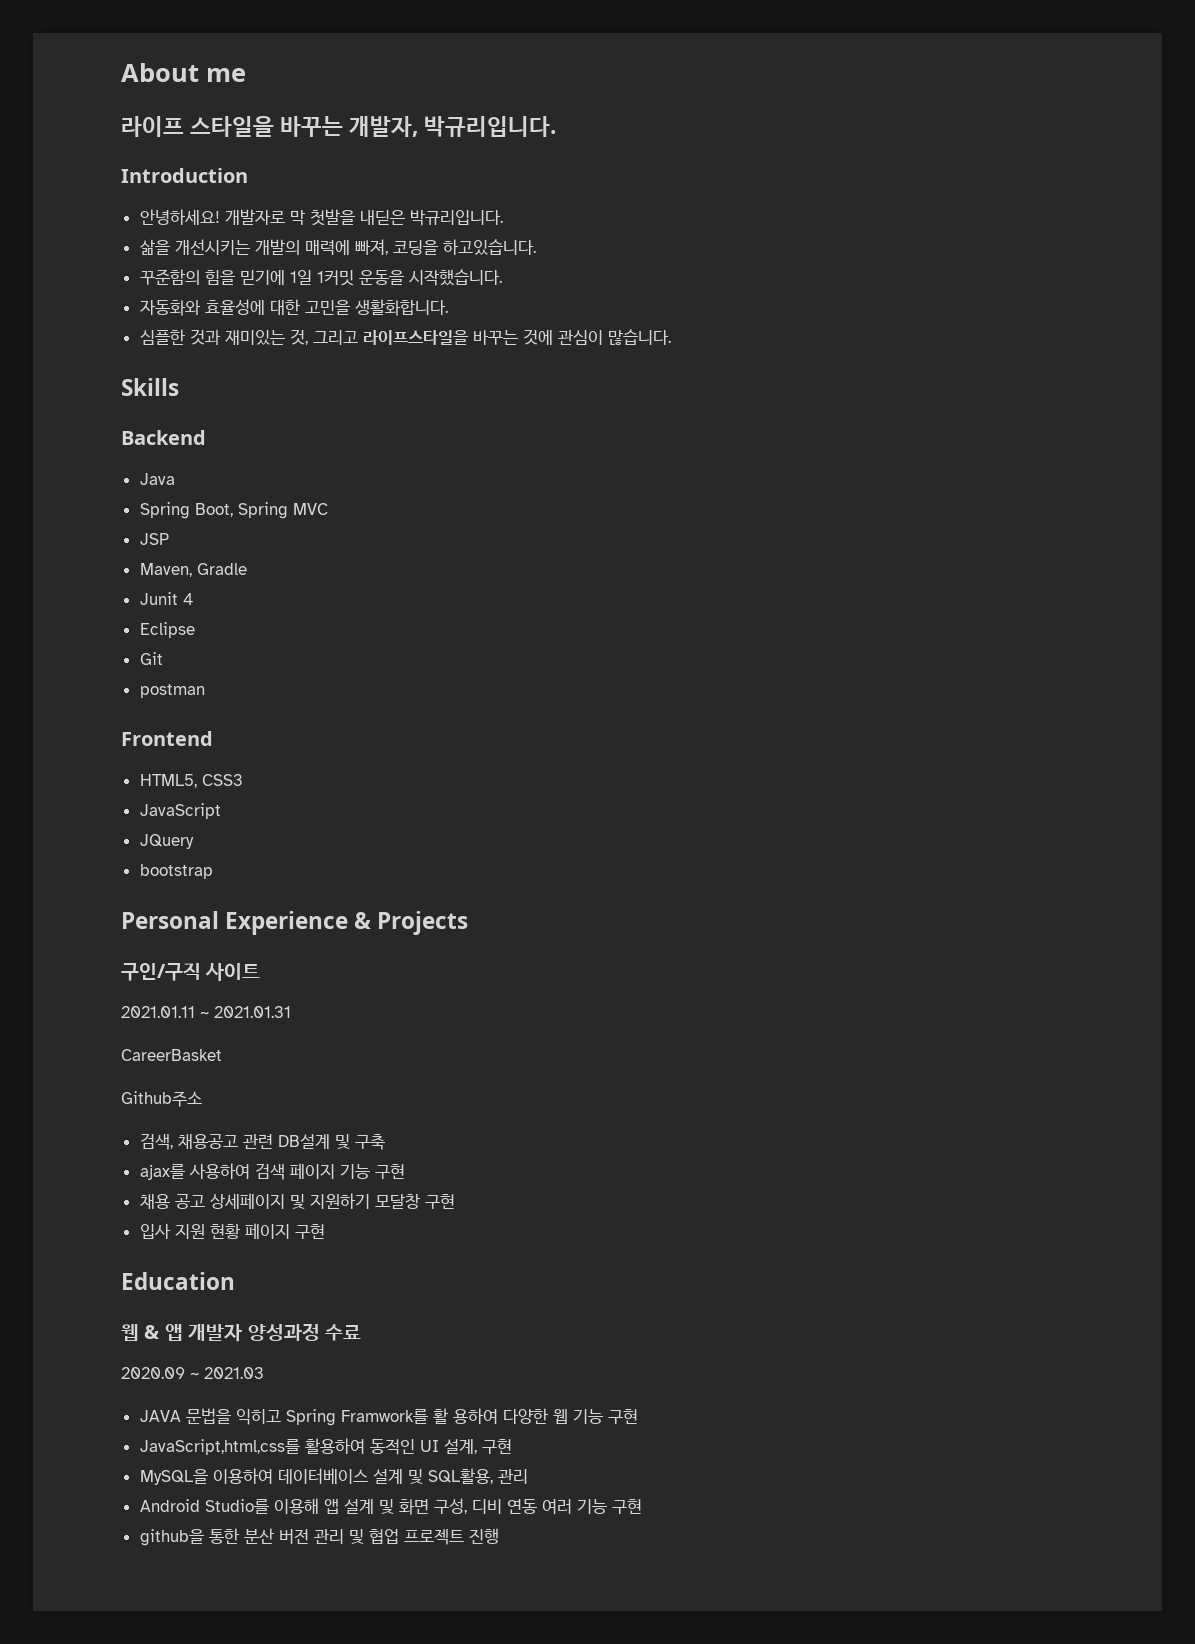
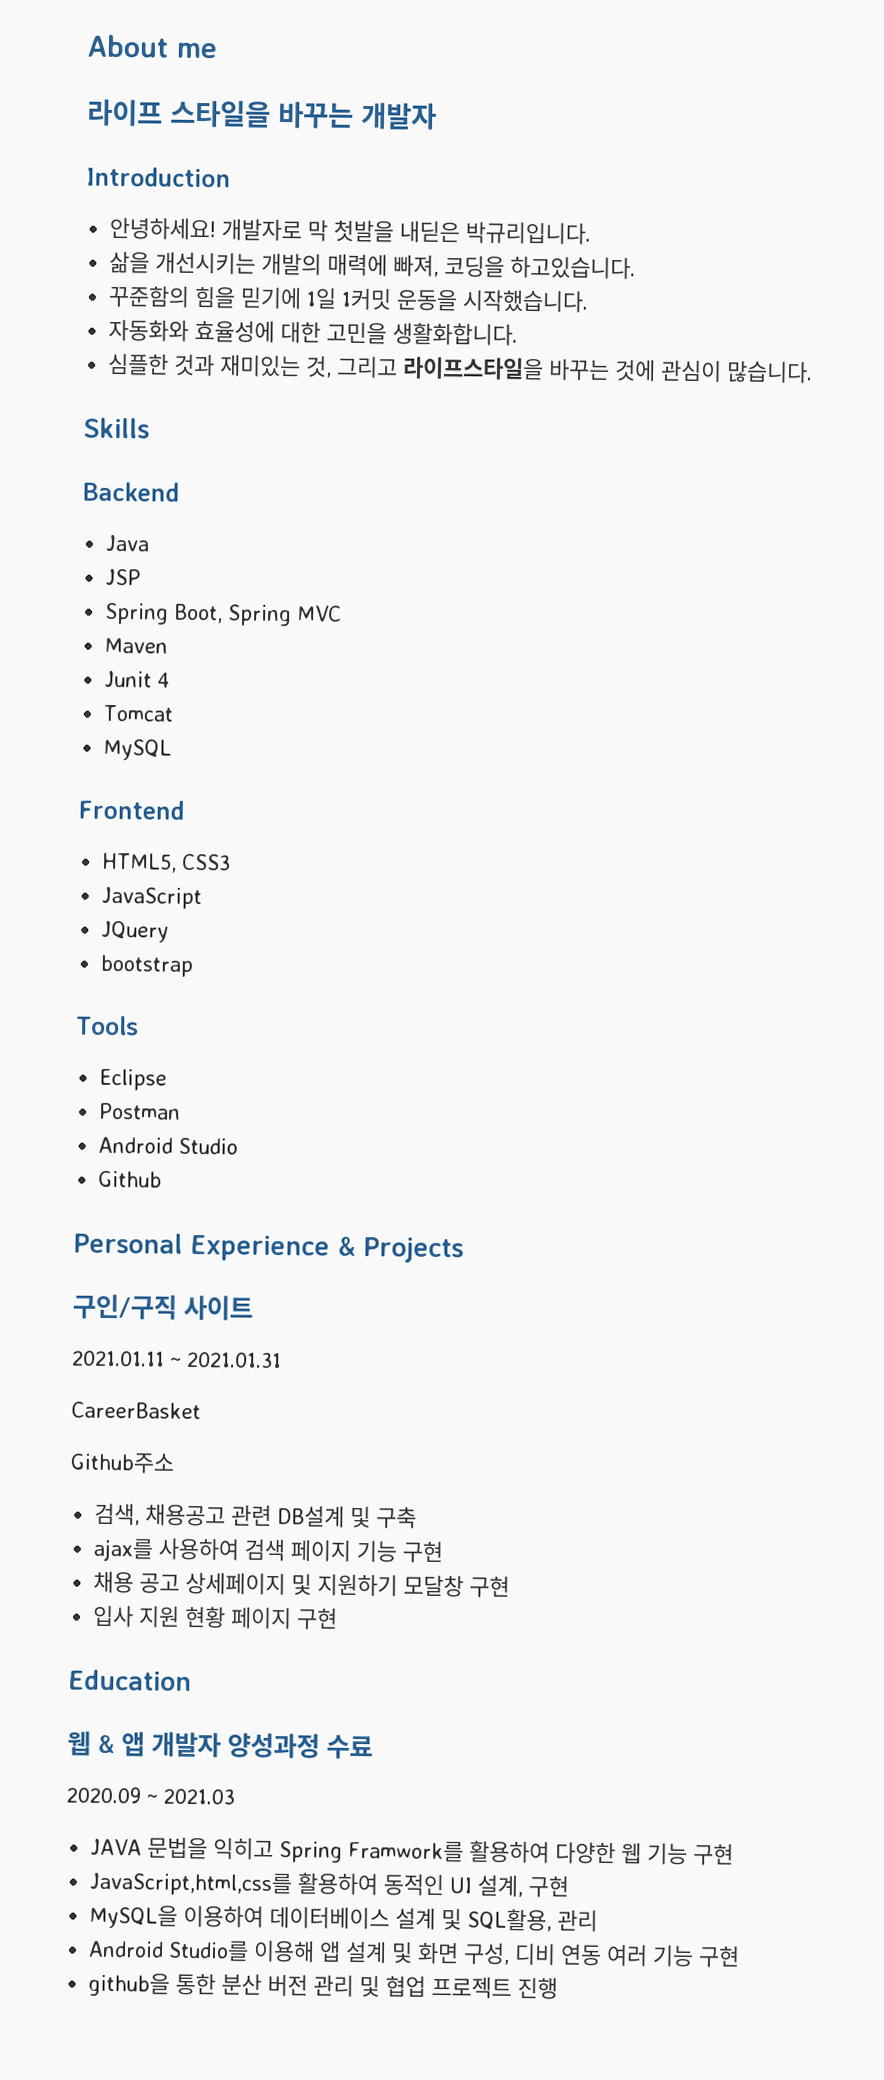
- 라이프 스타일을 바꾸는 개발자, 박규리입니다.
+ 라이프 스타일을 바꾸는 개발자
+ JSP
- JSP
- Maven, Gradle
+ Maven
- Eclipse
- Git
- postman
+ Tomcat
+ MySQL
+ Tools
+ Eclipse
+ Postman
+ Android Studio
+ Github
- JAVA 문법을 익히고 Spring Framwork를 활 용하여 다양한 웹 기능 구현
+ JAVA 문법을 익히고 Spring Framwork를 활용하여 다양한 웹 기능 구현

